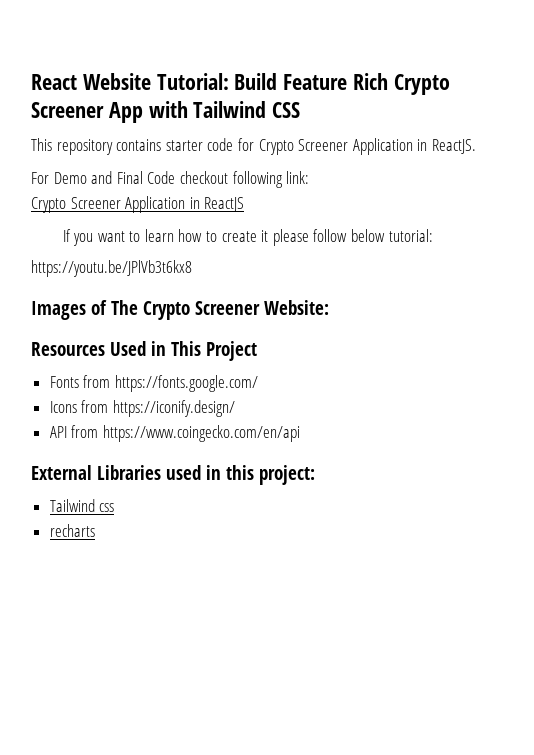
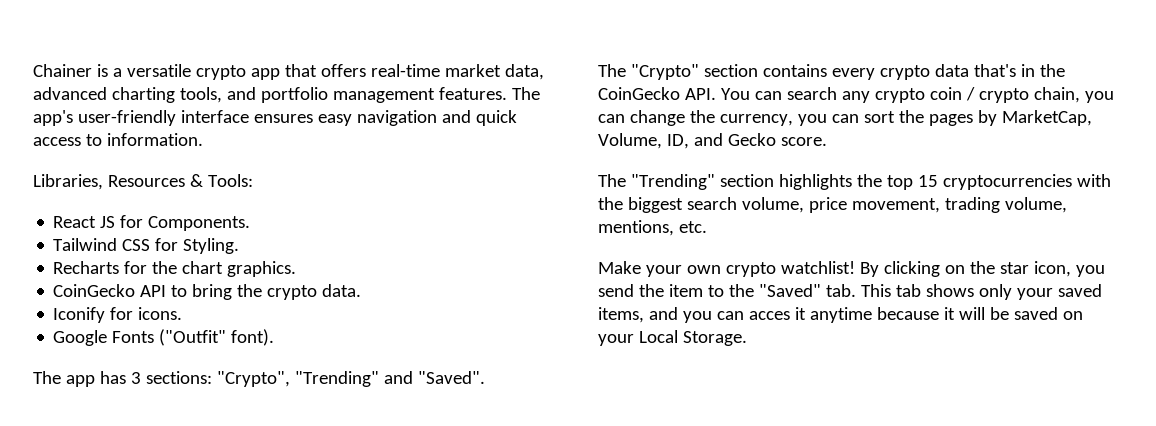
- React Website Tutorial: Build Feature Rich Crypto Screener App with Tailwind CSS
- This repository contains starter code for Crypto Screener Application in ReactJS.
- For Demo and Final Code checkout following link:
- Crypto Screener Application in ReactJS
- If you want to learn how to create it please follow below tutorial:
- https://youtu.be/JPlVb3t6kx8
- Images of The Crypto Screener Website:
- Resources Used in This Project
- Fonts from https://fonts.google.com/
- Icons from https://iconify.design/
- API from https://www.coingecko.com/en/api
- External Libraries used in this project:
- Tailwind css
- recharts
+ Chainer is a versatile crypto app that offers real-time market data, advanced charting tools, and portfolio management features. The app's user-friendly interface ensures easy navigation and quick access to information.
+ Libraries, Resources & Tools:
+ React JS for Components.
+ Tailwind CSS for Styling.
+ Recharts for the chart graphics.
+ CoinGecko API to bring the crypto data.
+ Iconify for icons.
+ Google Fonts ("Outfit" font).
+ The app has 3 sections: "Crypto", "Trending" and "Saved".
+ The "Crypto" section contains every crypto data that's in the CoinGecko API. You can search any crypto coin / crypto chain, you can change the currency, you can sort the pages by MarketCap, Volume, ID, and Gecko score.
+ The "Trending" section highlights the top 15 cryptocurrencies with the biggest search volume, price movement, trading volume, mentions, etc.
+ Make your own crypto watchlist! By clicking on the star icon, you send the item to the "Saved" tab. This tab shows only your saved items, and you can acces it anytime because it will be saved on your Local Storage.

